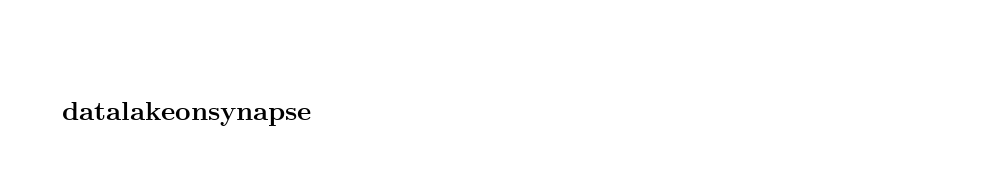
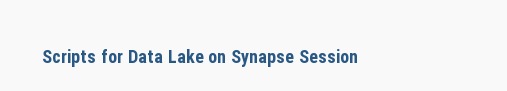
- datalakeonsynapse
+ Scripts for Data Lake on Synapse Session

